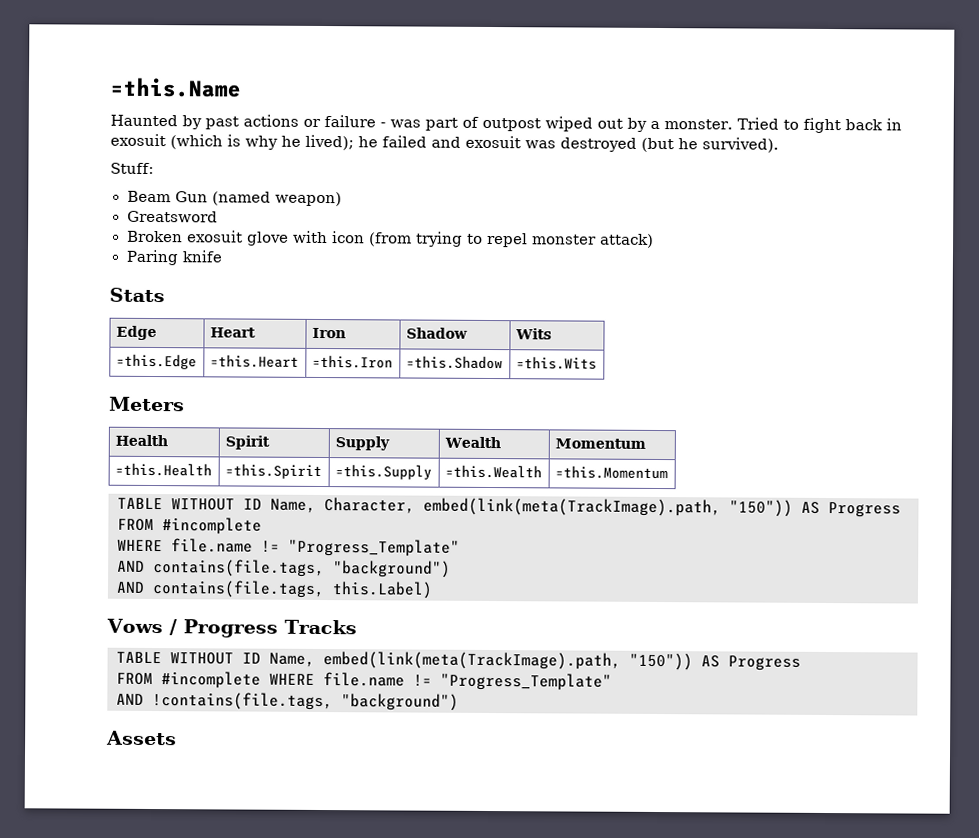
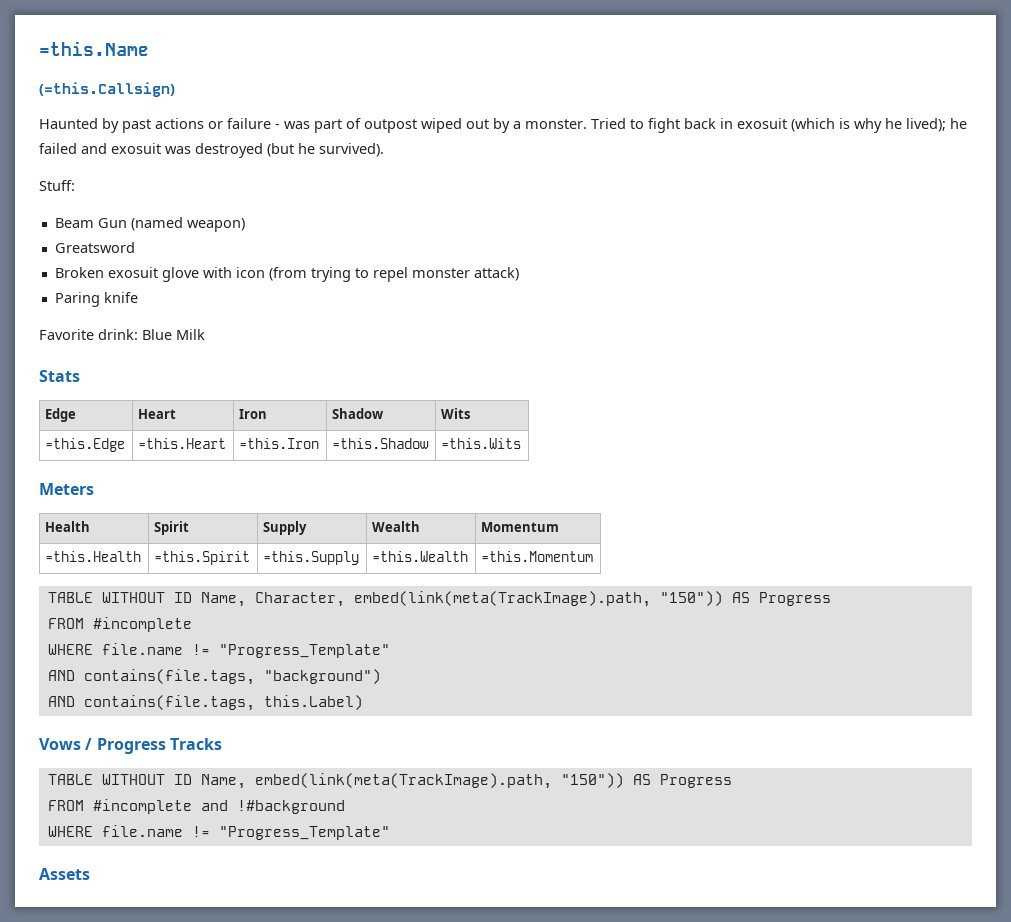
+ (=this.Callsign)
+ Favorite drink: Blue Milk
- FROM #incomplete WHERE file.name != "Progress_Template"
- AND !contains(file.tags, "background")
+ FROM #incomplete and !#background
+ WHERE file.name != "Progress_Template"

